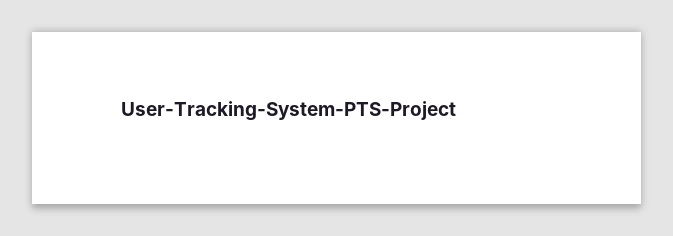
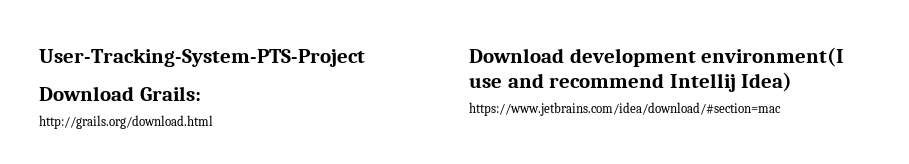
+ Download Grails:
+ http://grails.org/download.html
+ Download development environment(I use and recommend Intellij Idea)
+ https://www.jetbrains.com/idea/download/#section=mac

